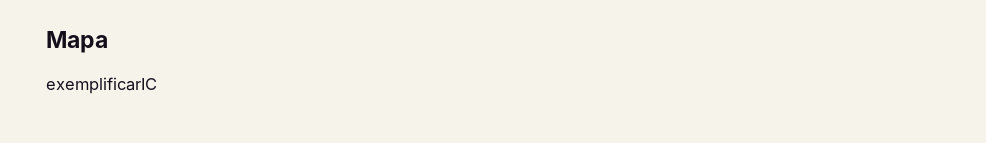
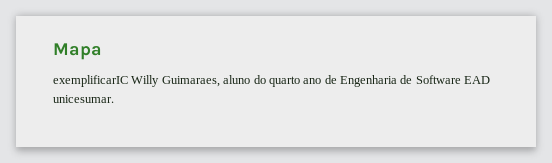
- exemplificarIC
+ exemplificarIC Willy Guimaraes, aluno do quarto ano de Engenharia de Software EAD unicesumar.

